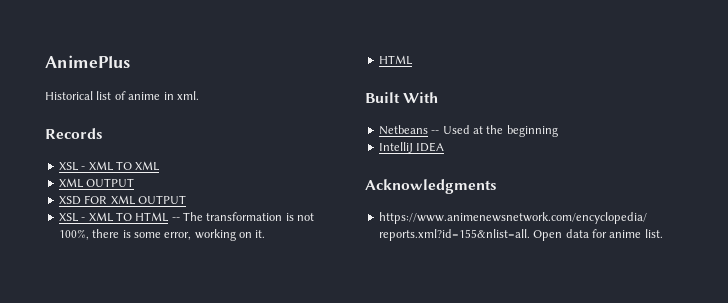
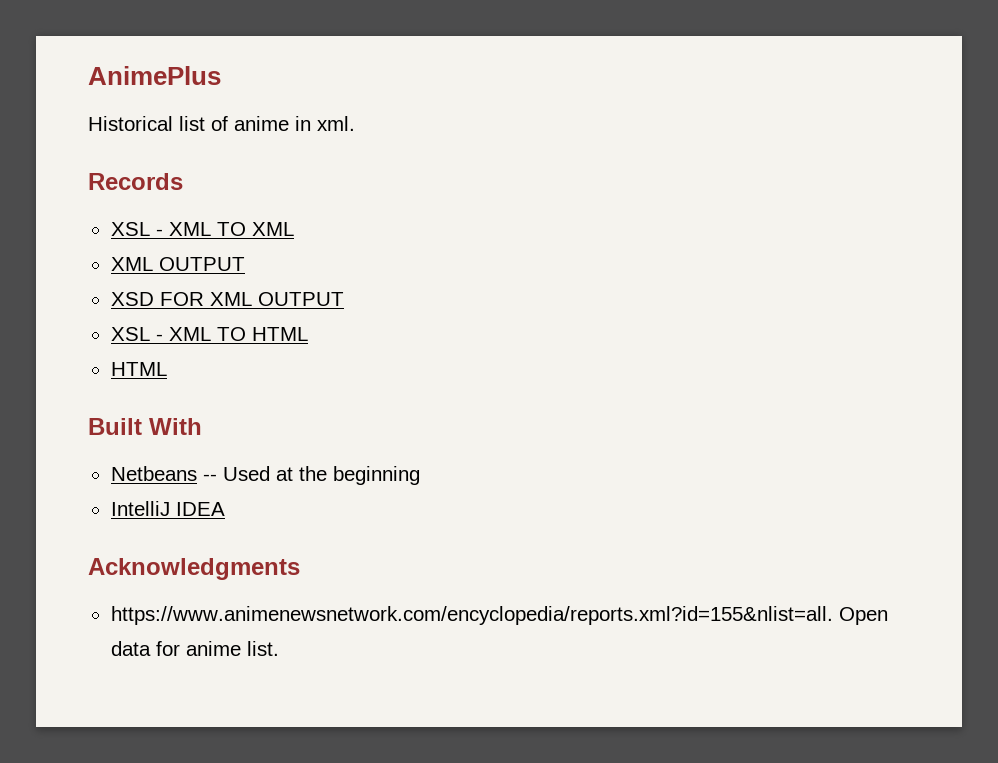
- XSL - XML TO HTML -- The transformation is not 100%, there is some error, working on it.
+ XSL - XML TO HTML

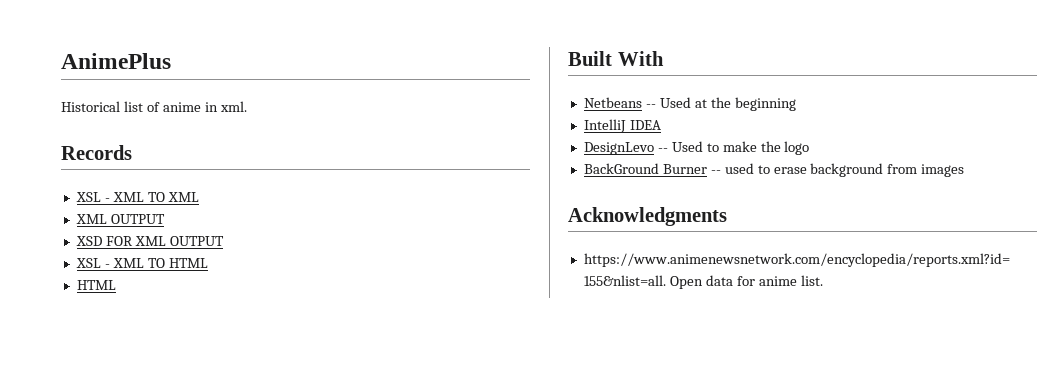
+ DesignLevo -- Used to make the logo
+ BackGround Burner -- used to erase background from images

